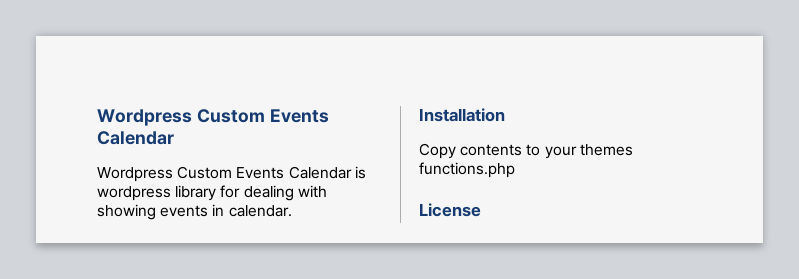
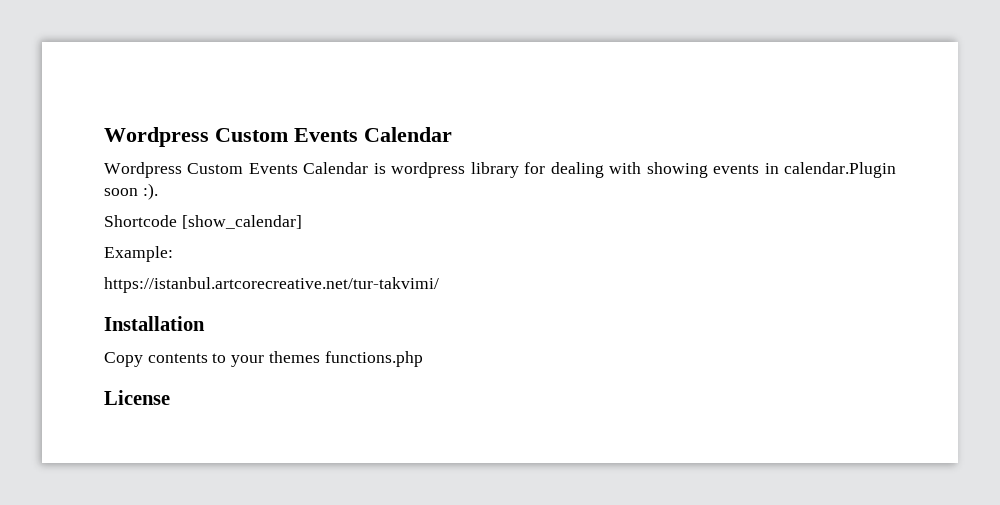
- Wordpress Custom Events Calendar is wordpress library for dealing with showing events in calendar.
+ Wordpress Custom Events Calendar is wordpress library for dealing with showing events in calendar.Plugin soon :).
+ Shortcode [show_calendar]
+ Example:
+ https://istanbul.artcorecreative.net/tur-takvimi/

